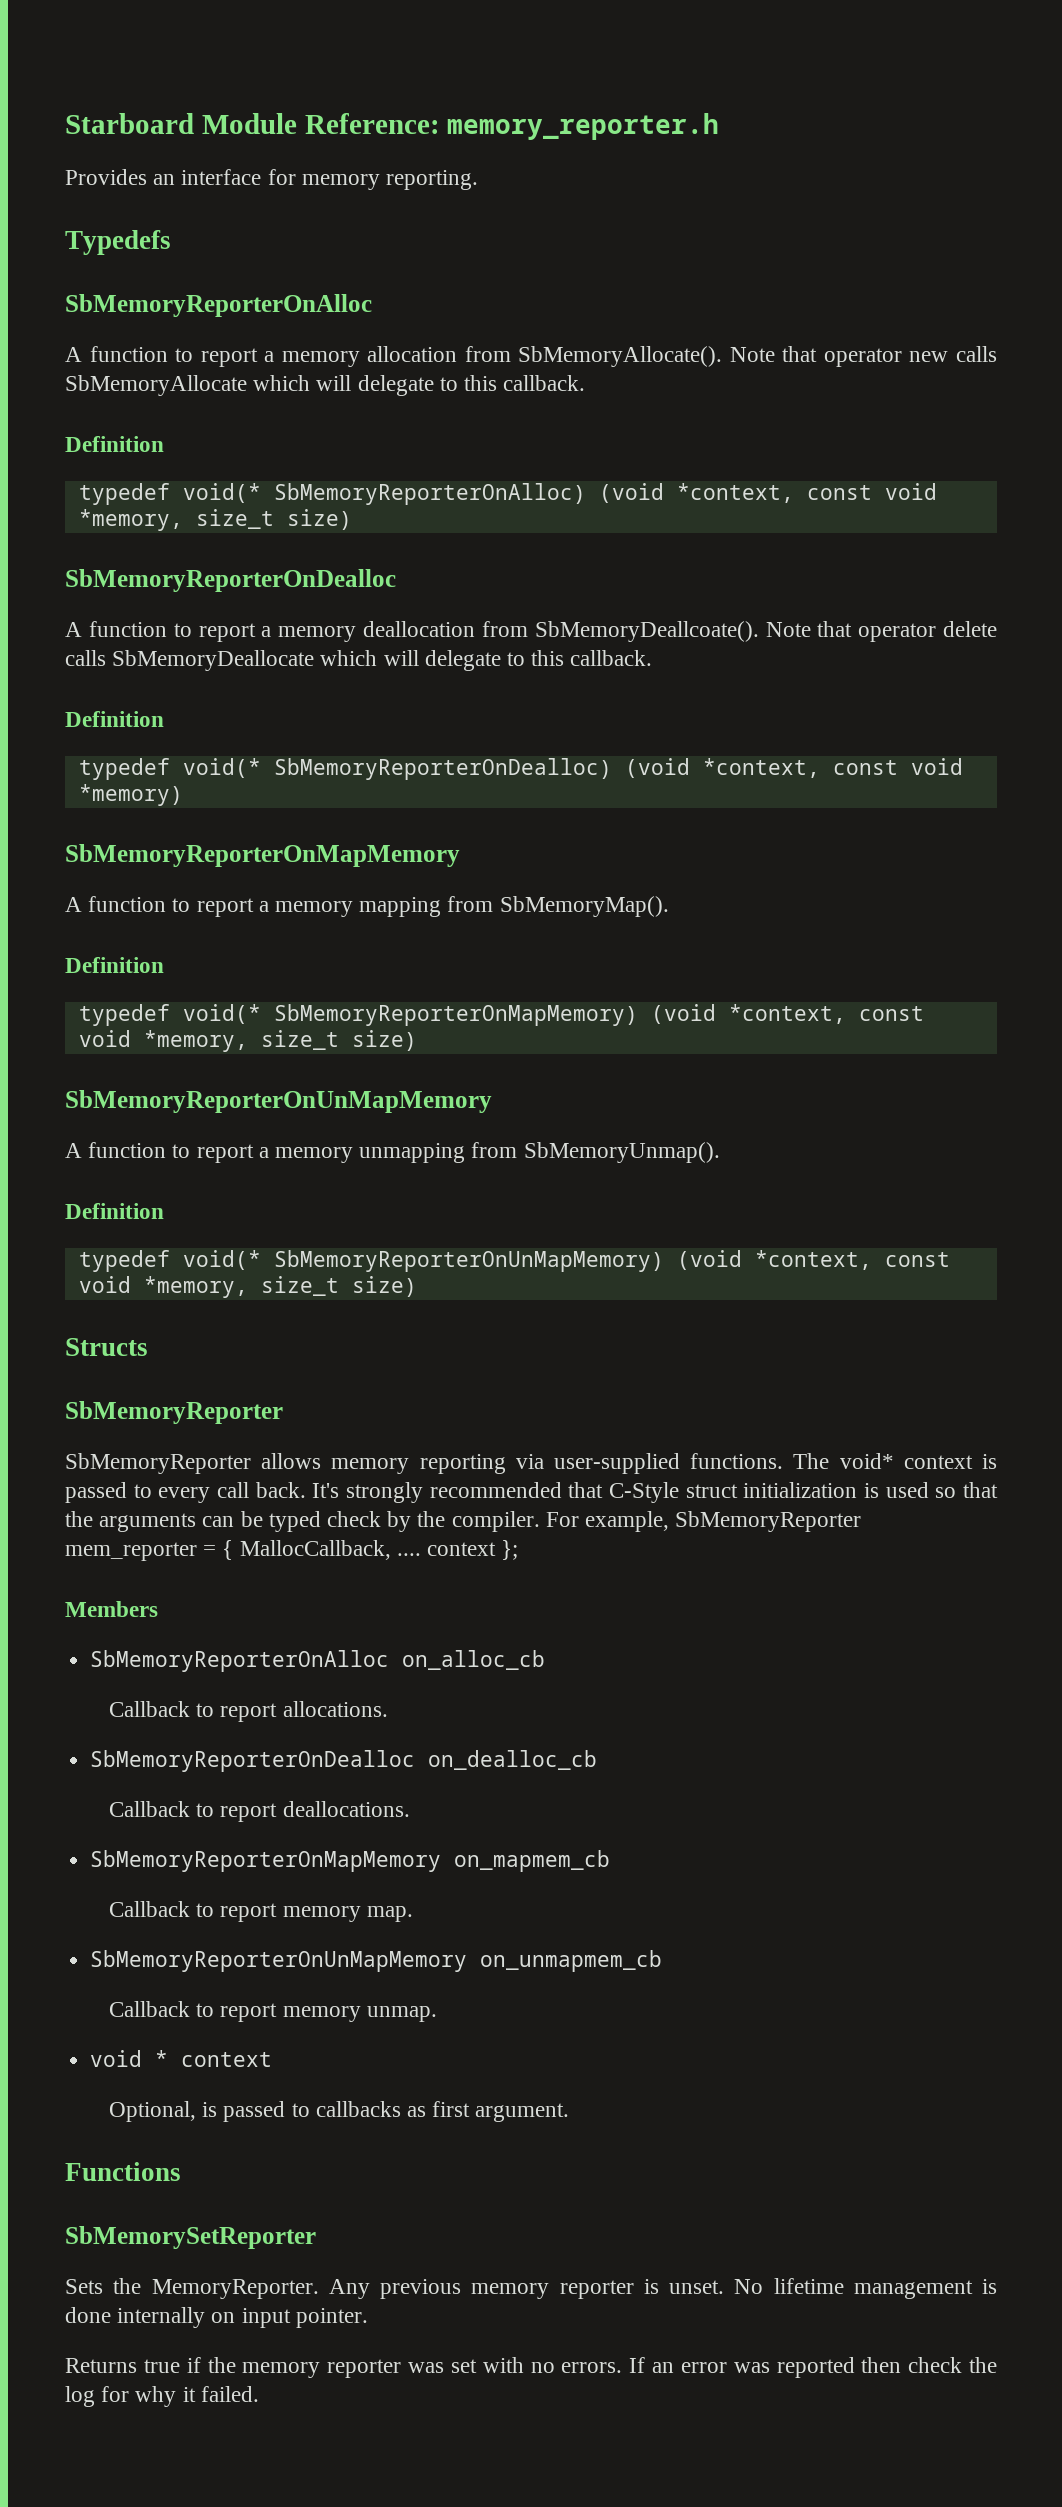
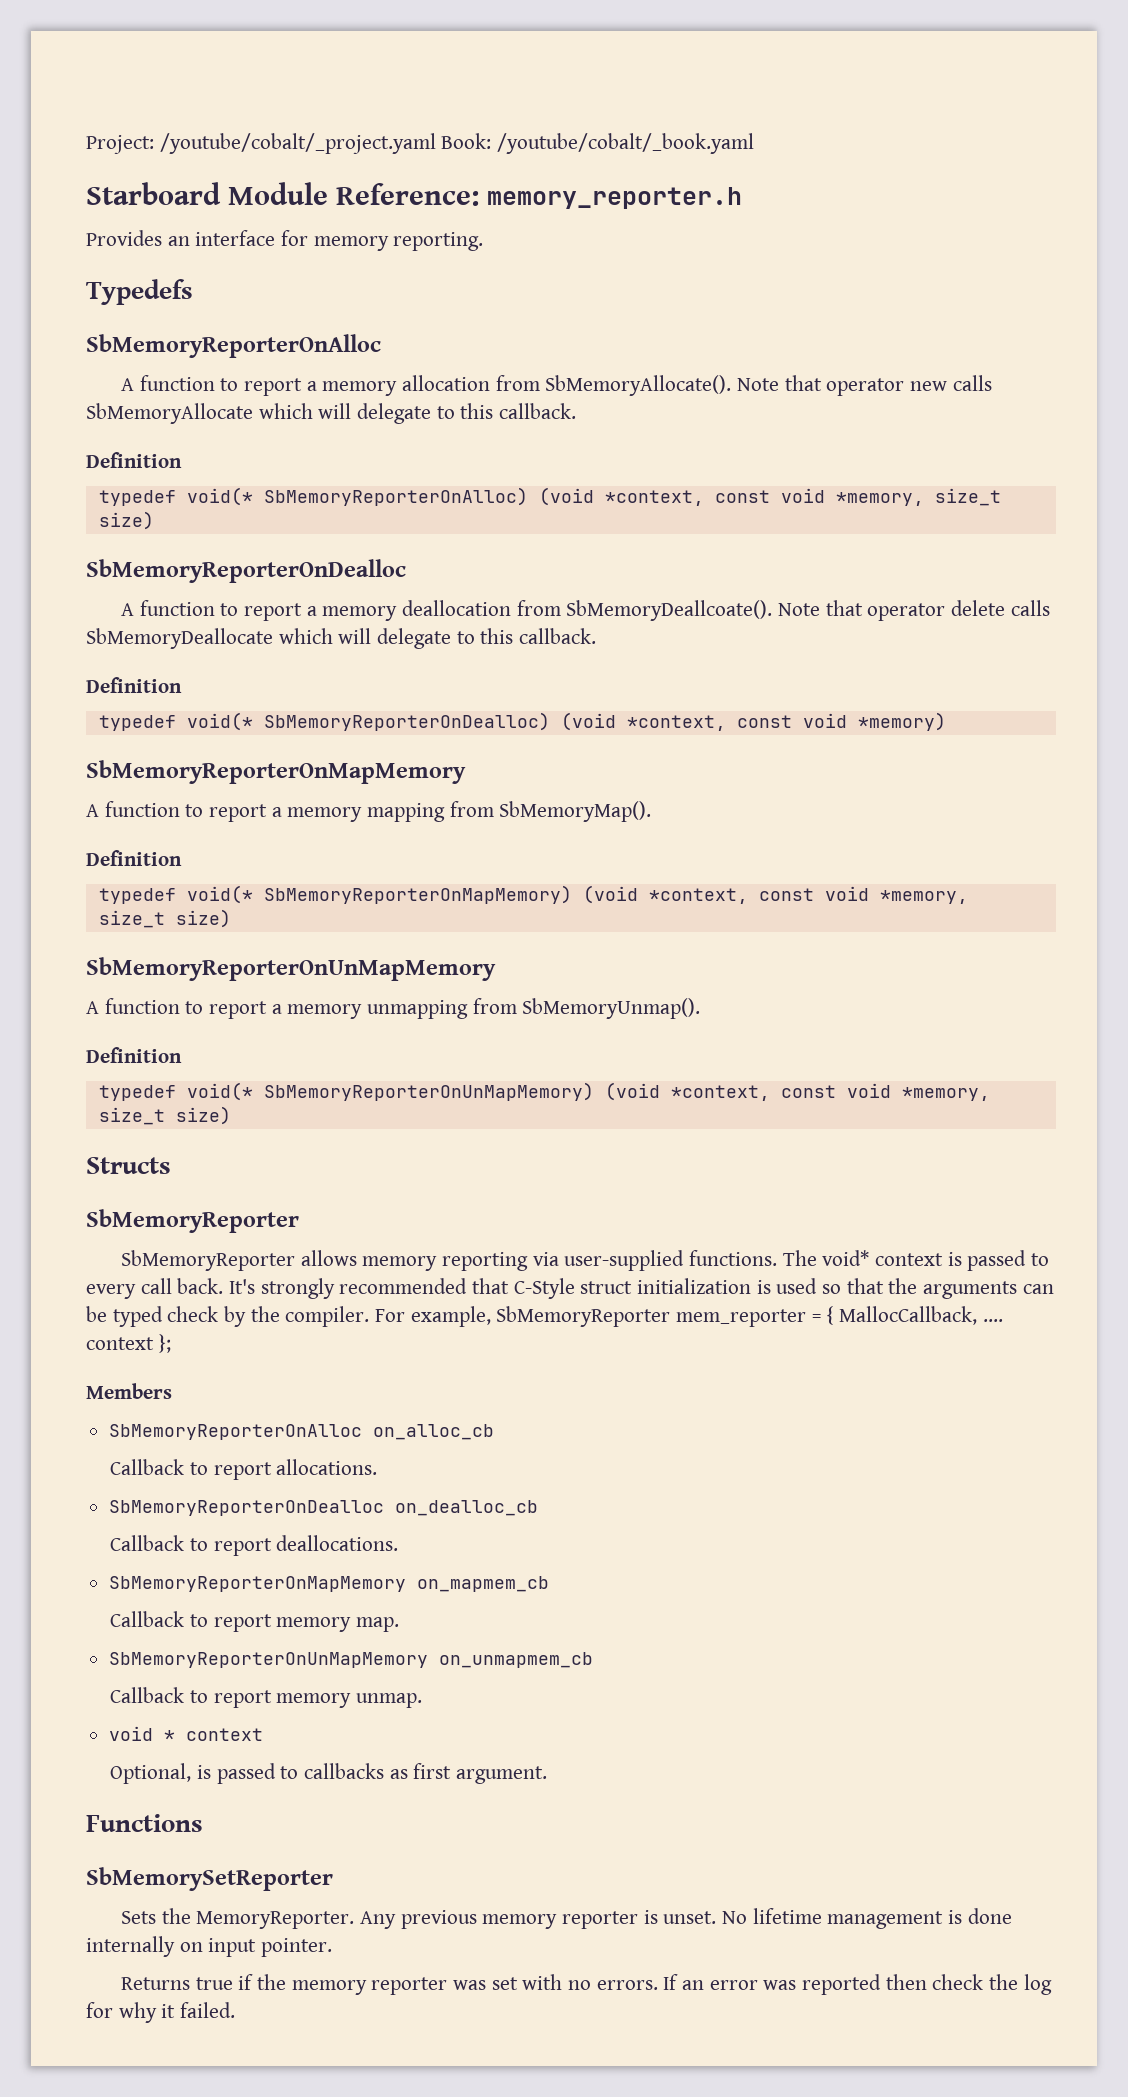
+ Project: /youtube/cobalt/_project.yaml Book: /youtube/cobalt/_book.yaml

